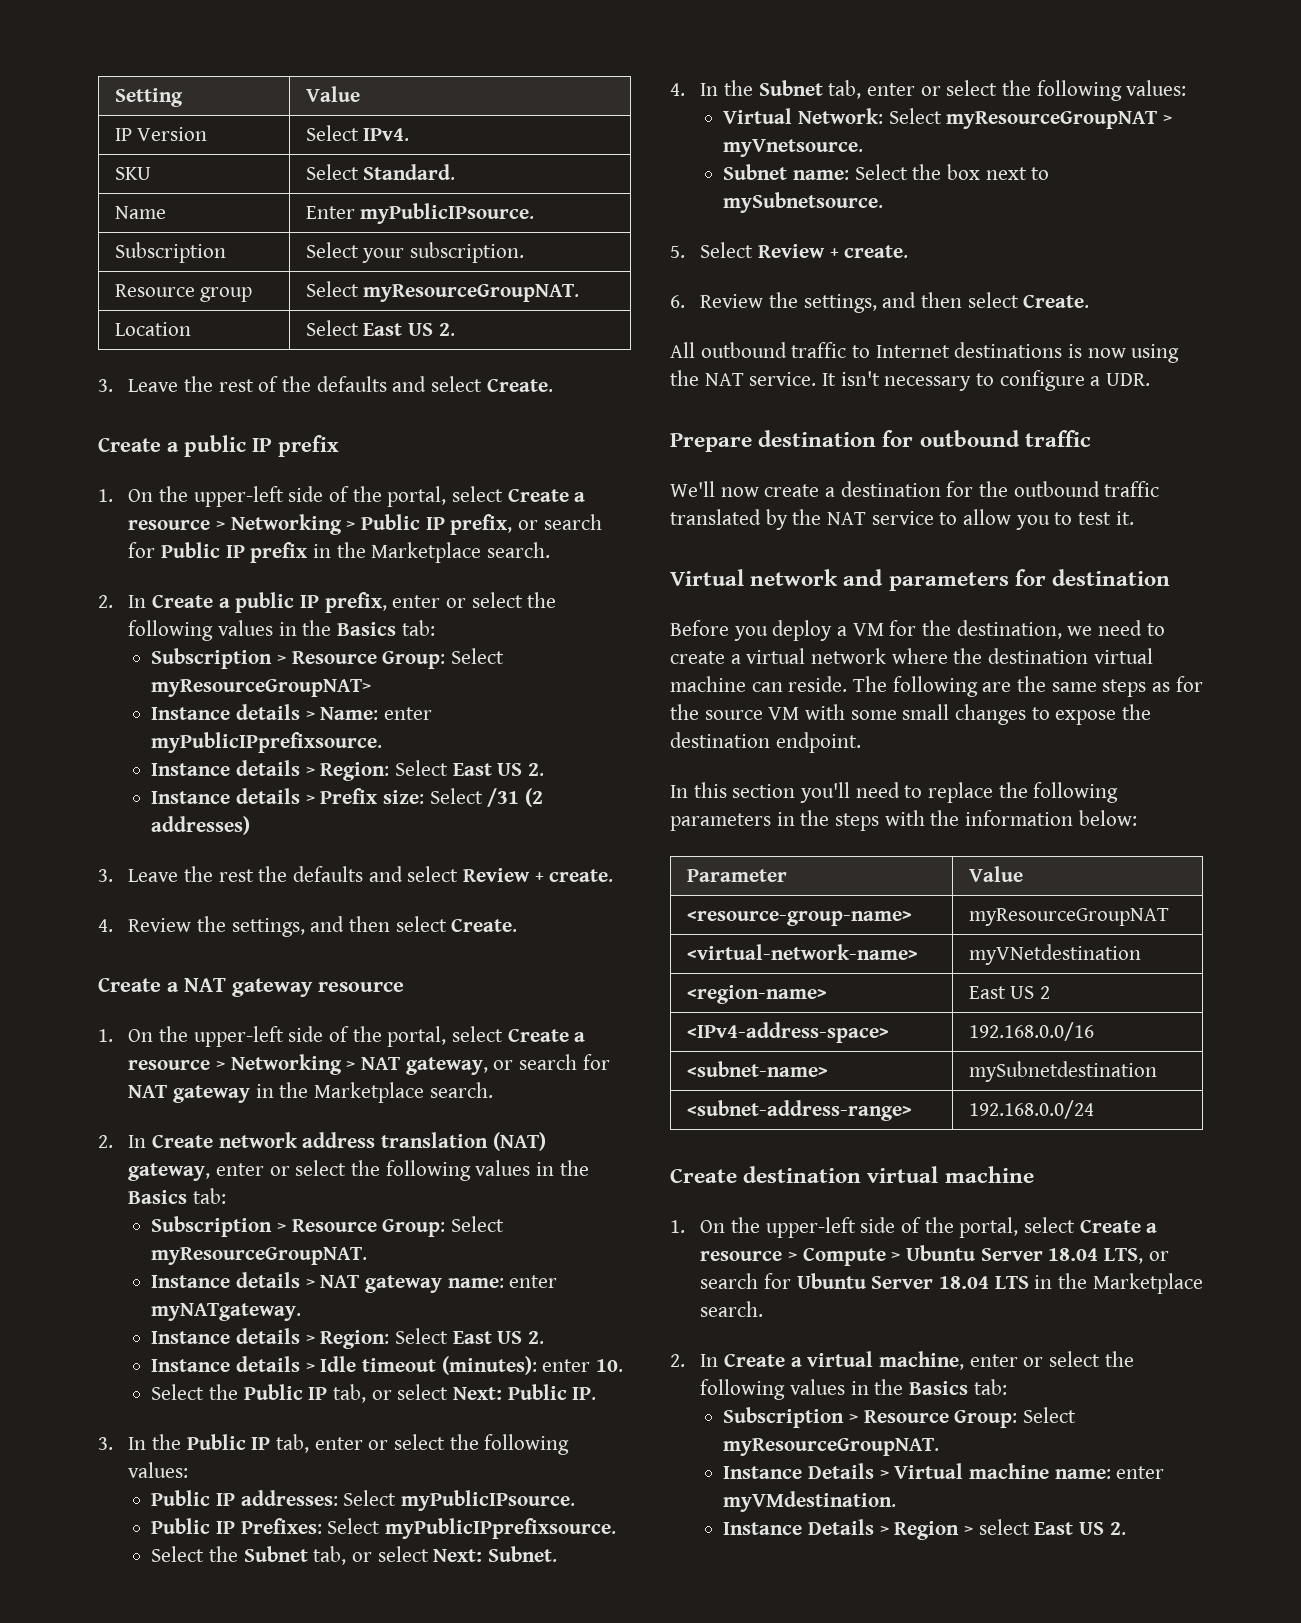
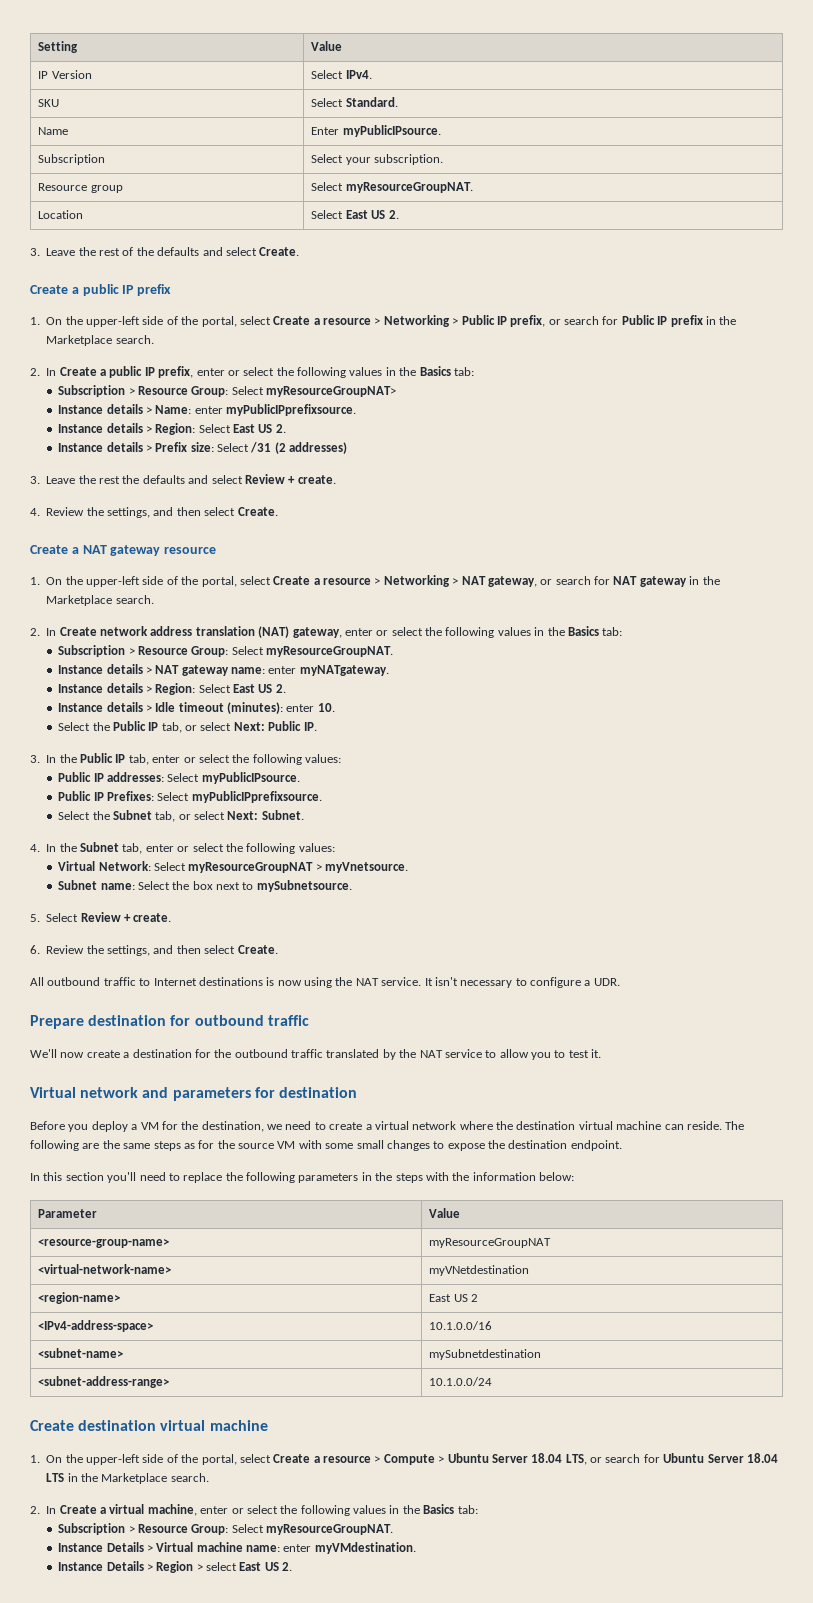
- <IPv4-address-space> | 192.168.0.0/16
+ <IPv4-address-space> | 10.1.0.0/16
- <subnet-address-range> | 192.168.0.0/24
+ <subnet-address-range> | 10.1.0.0/24

